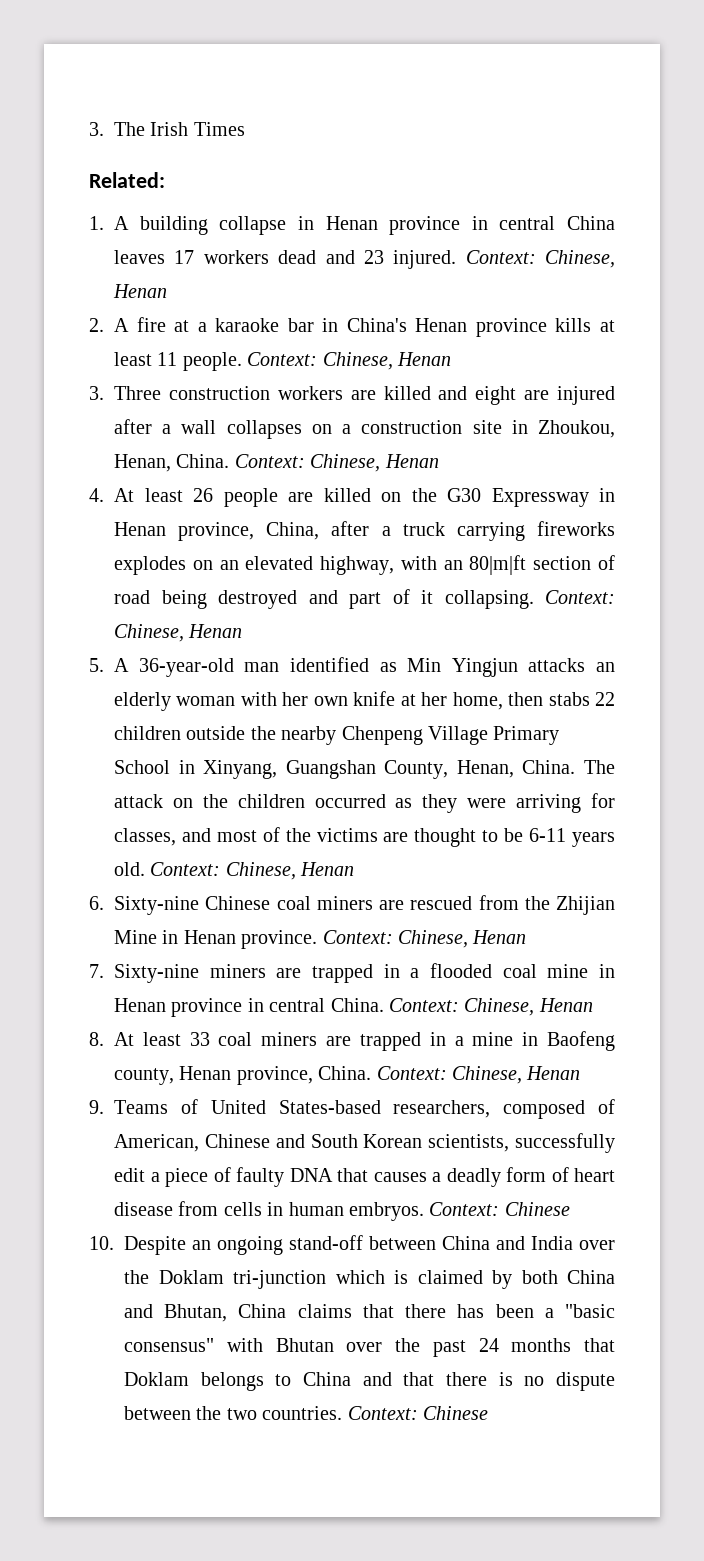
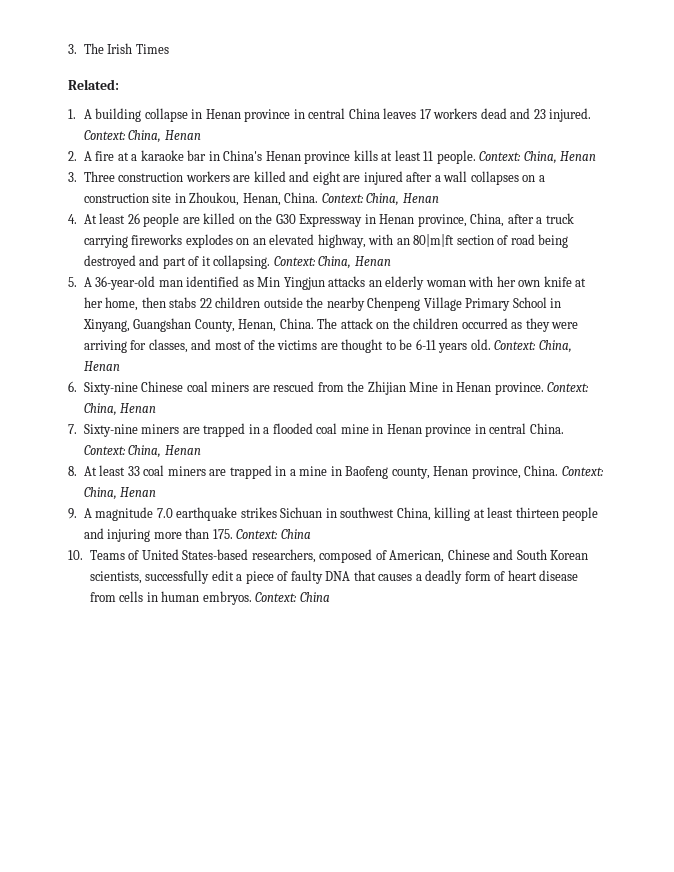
- 1. A building collapse in Henan province in central China leaves 17 workers dead and 23 injured. Context: Chinese, Henan
+ 1. A building collapse in Henan province in central China leaves 17 workers dead and 23 injured. Context: China, Henan
- 2. A fire at a karaoke bar in China's Henan province kills at least 11 people. Context: Chinese, Henan
+ 2. A fire at a karaoke bar in China's Henan province kills at least 11 people. Context: China, Henan
- 3. Three construction workers are killed and eight are injured after a wall collapses on a construction site in Zhoukou, Henan, China. Context: Chinese, Henan
+ 3. Three construction workers are killed and eight are injured after a wall collapses on a construction site in Zhoukou, Henan, China. Context: China, Henan
- 4. At least 26 people are killed on the G30 Expressway in Henan province, China, after a truck carrying fireworks explodes on an elevated highway, with an 80|m|ft section of road being destroyed and part of it collapsing. Context: Chinese, Henan
+ 4. At least 26 people are killed on the G30 Expressway in Henan province, China, after a truck carrying fireworks explodes on an elevated highway, with an 80|m|ft section of road being destroyed and part of it collapsing. Context: China, Henan
- The attack on the children occurred as they were arriving for classes, and most of the victims are thought to be 6-11 years old. Context: Chinese, Henan
+ The attack on the children occurred as they were arriving for classes, and most of the victims are thought to be 6-11 years old. Context: China, Henan
- 6. Sixty-nine Chinese coal miners are rescued from the Zhijian Mine in Henan province. Context: Chinese, Henan
+ 6. Sixty-nine Chinese coal miners are rescued from the Zhijian Mine in Henan province. Context: China, Henan
- 7. Sixty-nine miners are trapped in a flooded coal mine in Henan province in central China. Context: Chinese, Henan
+ 7. Sixty-nine miners are trapped in a flooded coal mine in Henan province in central China. Context: China, Henan
- 8. At least 33 coal miners are trapped in a mine in Baofeng county, Henan province, China. Context: Chinese, Henan
+ 8. At least 33 coal miners are trapped in a mine in Baofeng county, Henan province, China. Context: China, Henan
- 9. Teams of United States-based researchers, composed of American, Chinese and South Korean scientists, successfully edit a piece of faulty DNA that causes a deadly form of heart disease from cells in human embryos. Context: Chinese
- 10. Despite an ongoing stand-off between China and India over the Doklam tri-junction which is claimed by both China and Bhutan, China claims that there has been a "basic consensus" with Bhutan over the past 24 months that Doklam belongs to China and that there is no dispute between the two countries. Context: Chinese
+ 9. A magnitude 7.0 earthquake strikes Sichuan in southwest China, killing at least thirteen people and injuring more than 175. Context: China
+ 10. Teams of United States-based researchers, composed of American, Chinese and South Korean scientists, successfully edit a piece of faulty DNA that causes a deadly form of heart disease from cells in human embryos. Context: China

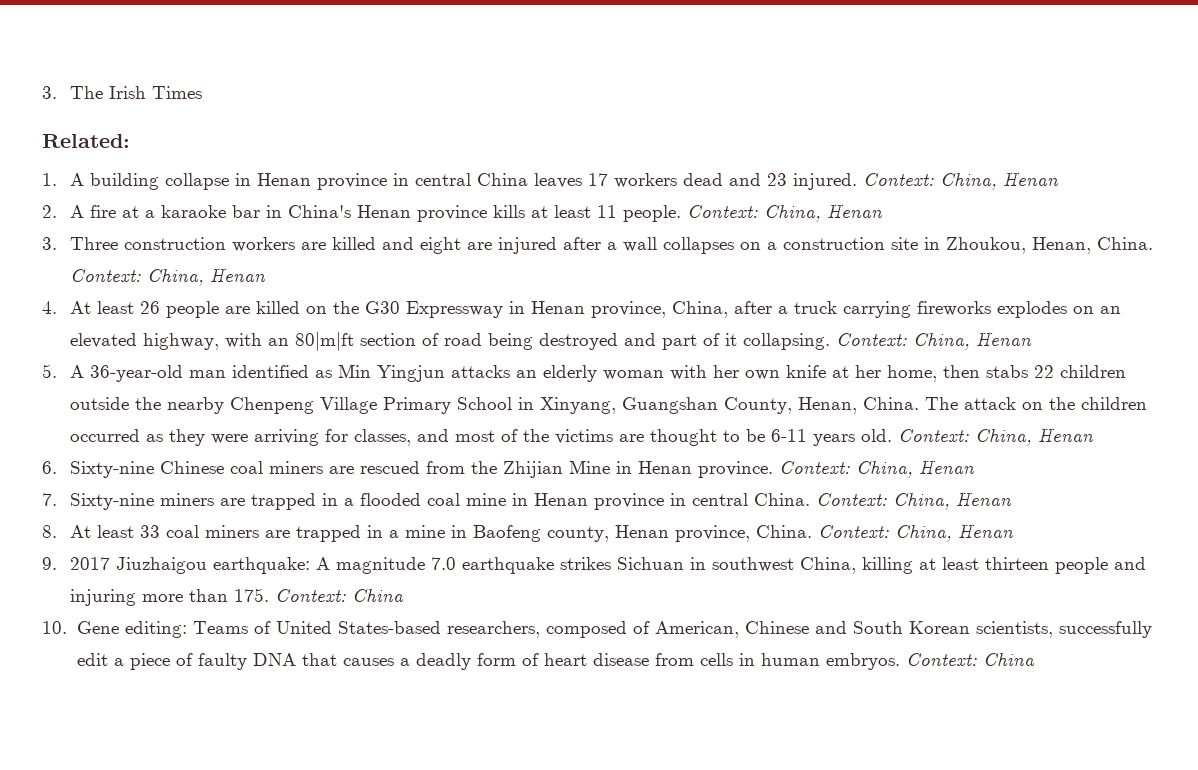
- 9. A magnitude 7.0 earthquake strikes Sichuan in southwest China, killing at least thirteen people and injuring more than 175. Context: China
+ 9. 2017 Jiuzhaigou earthquake: A magnitude 7.0 earthquake strikes Sichuan in southwest China, killing at least thirteen people and injuring more than 175. Context: China
- 10. Teams of United States-based researchers, composed of American, Chinese and South Korean scientists, successfully edit a piece of faulty DNA that causes a deadly form of heart disease from cells in human embryos.
+ 10. Gene editing: Teams of United States-based researchers, composed of American, Chinese and South Korean scientists, successfully edit a piece of faulty DNA that causes a deadly form of heart disease from cells in human embryos.

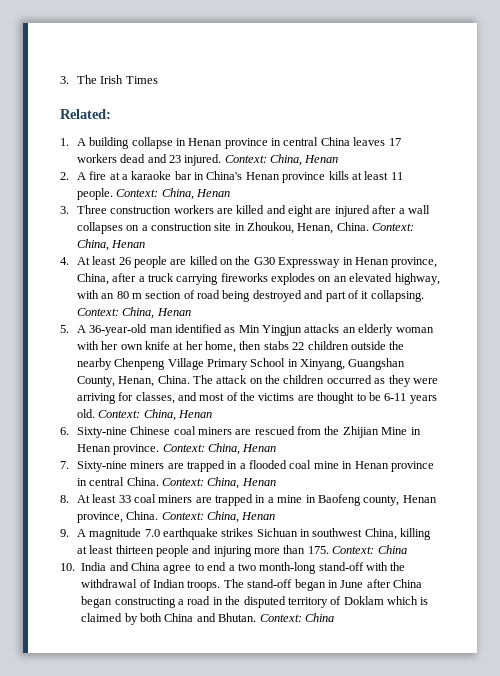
- 4. At least 26 people are killed on the G30 Expressway in Henan province, China, after a truck carrying fireworks explodes on an elevated highway, with an 80|m|ft section of road being destroyed and part of it collapsing.
+ 4. At least 26 people are killed on the G30 Expressway in Henan province, China, after a truck carrying fireworks explodes on an elevated highway, with an 80 m section of road being destroyed and part of it collapsing.
- 9. 2017 Jiuzhaigou earthquake: A magnitude 7.0 earthquake strikes Sichuan in southwest China, killing at least thirteen people and injuring more than 175. Context: China
+ 9. A magnitude 7.0 earthquake strikes Sichuan in southwest China, killing at least thirteen people and injuring more than 175. Context: China
- 10. Gene editing: Teams of United States-based researchers, composed of American, Chinese and South Korean scientists, successfully edit a piece of faulty DNA that causes a deadly form of heart disease from cells in human embryos.
+ 10. India and China agree to end a two month-long stand-off with the withdrawal of Indian troops. The stand-off began in June after China began constructing a road in the disputed territory of Doklam which is claimed by both China and Bhutan.

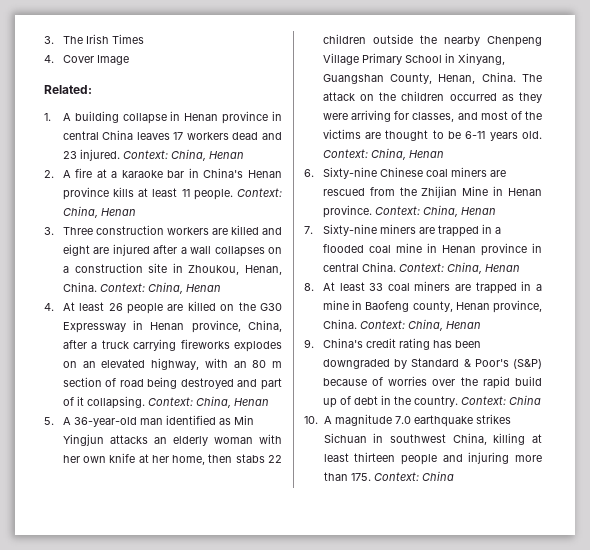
+ 4. Cover Image
- 9. A magnitude 7.0 earthquake strikes Sichuan in southwest China, killing at least thirteen people and injuring more than 175. Context: China
+ 9. China's credit rating has been downgraded by Standard & Poor's (S&P) because of worries over the rapid build up of debt in the country. Context: China
+ 10. A magnitude 7.0 earthquake strikes Sichuan in southwest China, killing at least thirteen people and injuring more than 175. Context: China
- 10. India and China agree to end a two month-long stand-off with the withdrawal of Indian troops. The stand-off began in June after China began constructing a road in the disputed territory of Doklam which is claimed by both China and Bhutan. Context: China

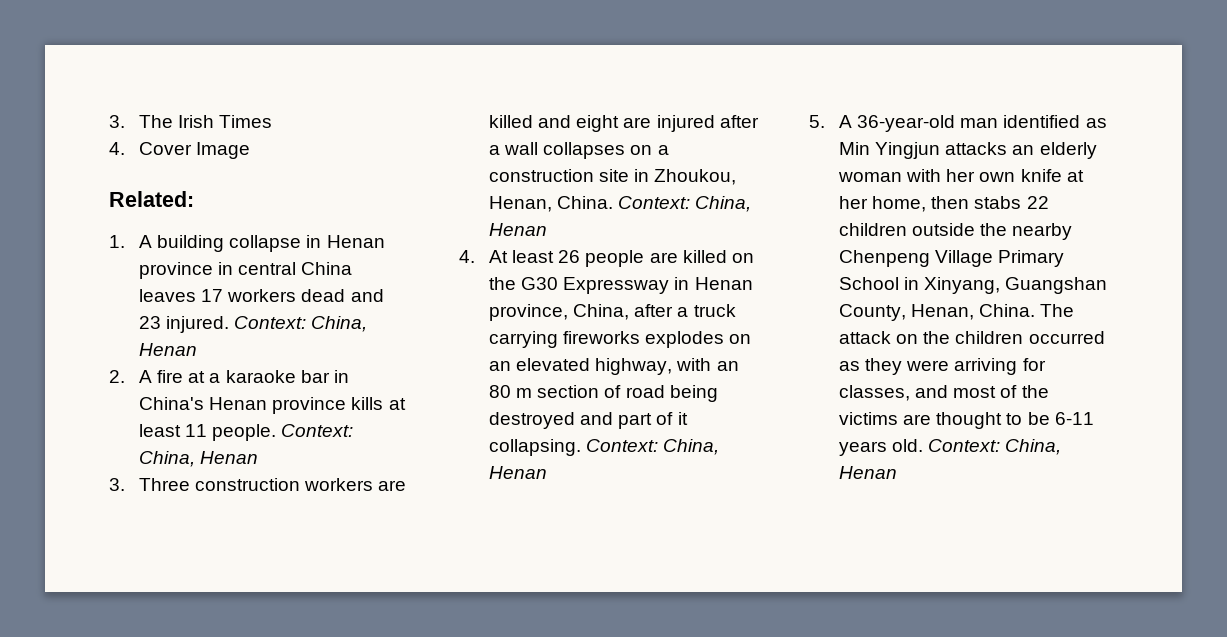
- 6. Sixty-nine Chinese coal miners are rescued from the Zhijian Mine in Henan province. Context: China, Henan
- 7. Sixty-nine miners are trapped in a flooded coal mine in Henan province in central China. Context: China, Henan
- 8. At least 33 coal miners are trapped in a mine in Baofeng county, Henan province, China. Context: China, Henan
- 9. China's credit rating has been downgraded by Standard & Poor's (S&P) because of worries over the rapid build up of debt in the country. Context: China
- 10. A magnitude 7.0 earthquake strikes Sichuan in southwest China, killing at least thirteen people and injuring more than 175. Context: China

